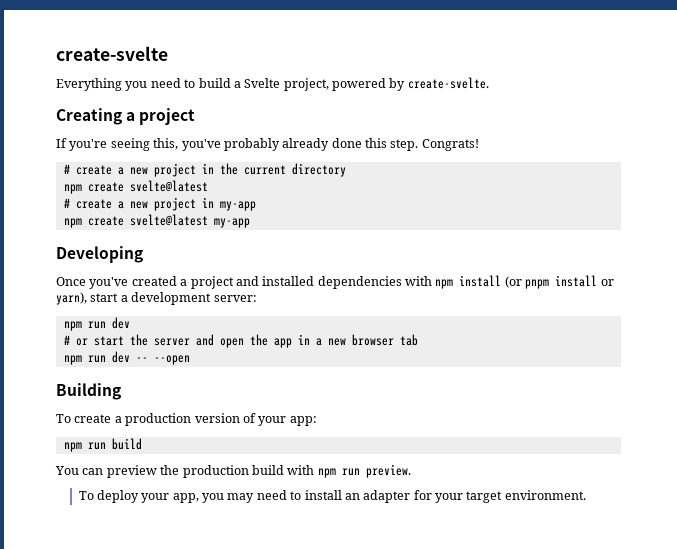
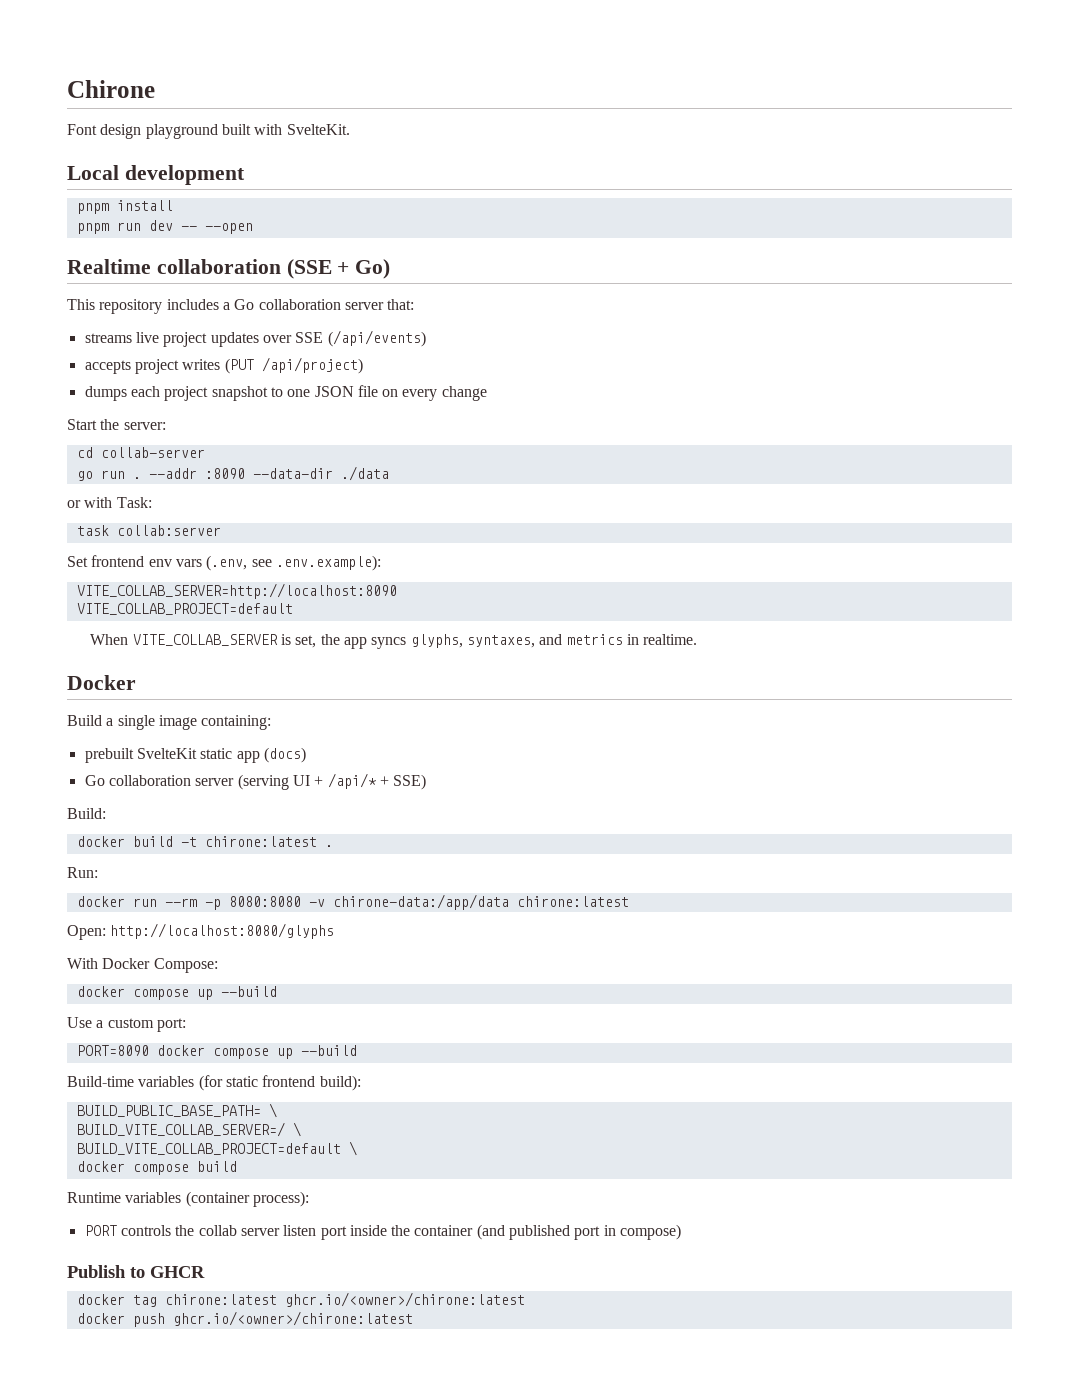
- create-svelte
- Everything you need to build a Svelte project, powered by create-svelte.
- Creating a project
- If you're seeing this, you've probably already done this step. Congrats!
- # create a new project in the current directory
- npm create svelte@latest
- # create a new project in my-app
- npm create svelte@latest my-app
- Developing
- Once you've created a project and installed dependencies with npm install (or pnpm install or yarn), start a development server:
- npm run dev
- # or start the server and open the app in a new browser tab
- npm run dev -- --open
- Building
- To create a production version of your app:
- npm run build
- You can preview the production build with npm run preview.
- To deploy your app, you may need to install an adapter for your target environment.
+ Chirone
+ Font design playground built with SvelteKit.
+ Local development
+ pnpm install
+ pnpm run dev -- --open
+ Realtime collaboration (SSE + Go)
+ This repository includes a Go collaboration server that:
+ streams live project updates over SSE (/api/events)
+ accepts project writes (PUT /api/project)
+ dumps each project snapshot to one JSON file on every change
+ Start the server:
+ cd collab-server
+ go run . --addr :8090 --data-dir ./data
+ or with Task:
+ task collab:server
+ Set frontend env vars (.env, see .env.example):
+ VITE_COLLAB_SERVER=http://localhost:8090
+ VITE_COLLAB_PROJECT=default
+ When VITE_COLLAB_SERVER is set, the app syncs glyphs, syntaxes, and metrics in realtime.
+ Docker
+ Build a single image containing:
+ prebuilt SvelteKit static app (docs)
+ Go collaboration server (serving UI + /api/* + SSE)
+ Build:
+ docker build -t chirone:latest .
+ Run:
+ docker run --rm -p 8080:8080 -v chirone-data:/app/data chirone:latest
+ Open: http://localhost:8080/glyphs
+ With Docker Compose:
+ docker compose up --build
+ Use a custom port:
+ PORT=8090 docker compose up --build
+ Build-time variables (for static frontend build):
+ BUILD_PUBLIC_BASE_PATH= \
+ BUILD_VITE_COLLAB_SERVER=/ \
+ BUILD_VITE_COLLAB_PROJECT=default \
+ docker compose build
+ Runtime variables (container process):
+ PORT controls the collab server listen port inside the container (and published port in compose)
+ Publish to GHCR
+ docker tag chirone:latest ghcr.io/<owner>/chirone:latest
+ docker push ghcr.io/<owner>/chirone:latest

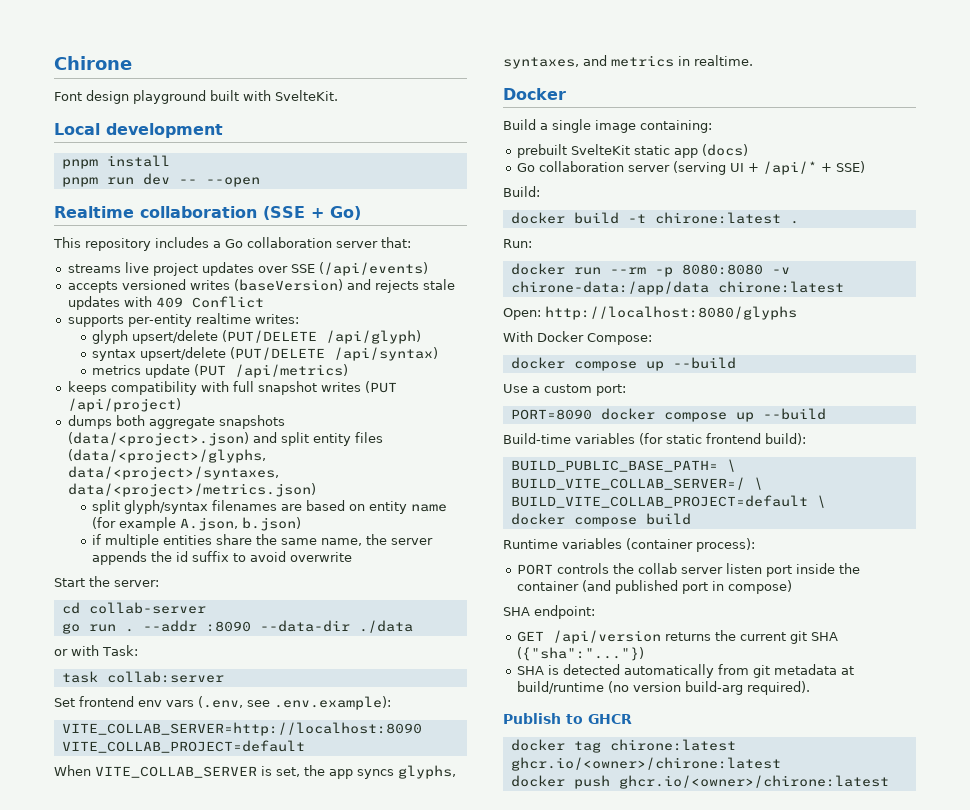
- accepts project writes (PUT /api/project)
- dumps each project snapshot to one JSON file on every change
+ accepts versioned writes (baseVersion) and rejects stale updates with 409 Conflict
+ supports per-entity realtime writes:
+ glyph upsert/delete (PUT/DELETE /api/glyph)
+ syntax upsert/delete (PUT/DELETE /api/syntax)
+ metrics update (PUT /api/metrics)
+ keeps compatibility with full snapshot writes (PUT /api/project)
+ dumps both aggregate snapshots (data/<project>.json) and split entity files (data/<project>/glyphs, data/<project>/syntaxes, data/<project>/metrics.json)
+ split glyph/syntax filenames are based on entity name (for example A.json, b.json)
+ if multiple entities share the same name, the server appends the id suffix to avoid overwrite
+ SHA endpoint:
+ GET /api/version returns the current git SHA ({"sha":"..."})
+ SHA is detected automatically from git metadata at build/runtime (no version build-arg required).

